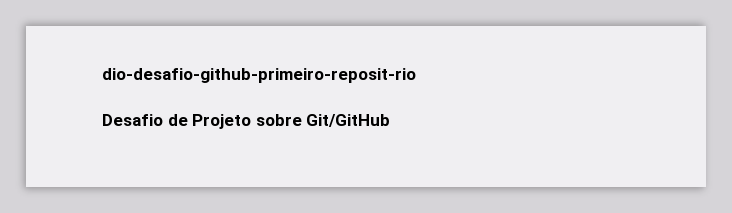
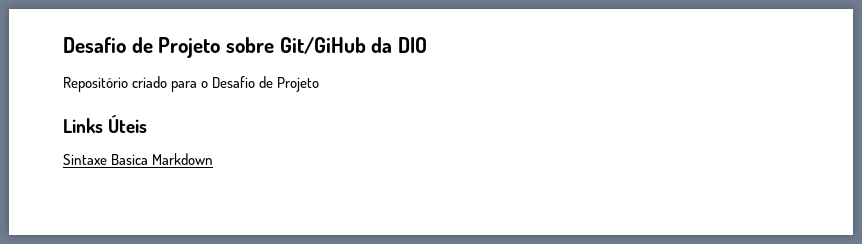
- dio-desafio-github-primeiro-reposit-rio
- Desafio de Projeto sobre Git/GitHub
+ Desafio de Projeto sobre Git/GiHub da DIO
+ Repositório criado para o Desafio de Projeto
+ Links Úteis
+ Sintaxe Basica Markdown

